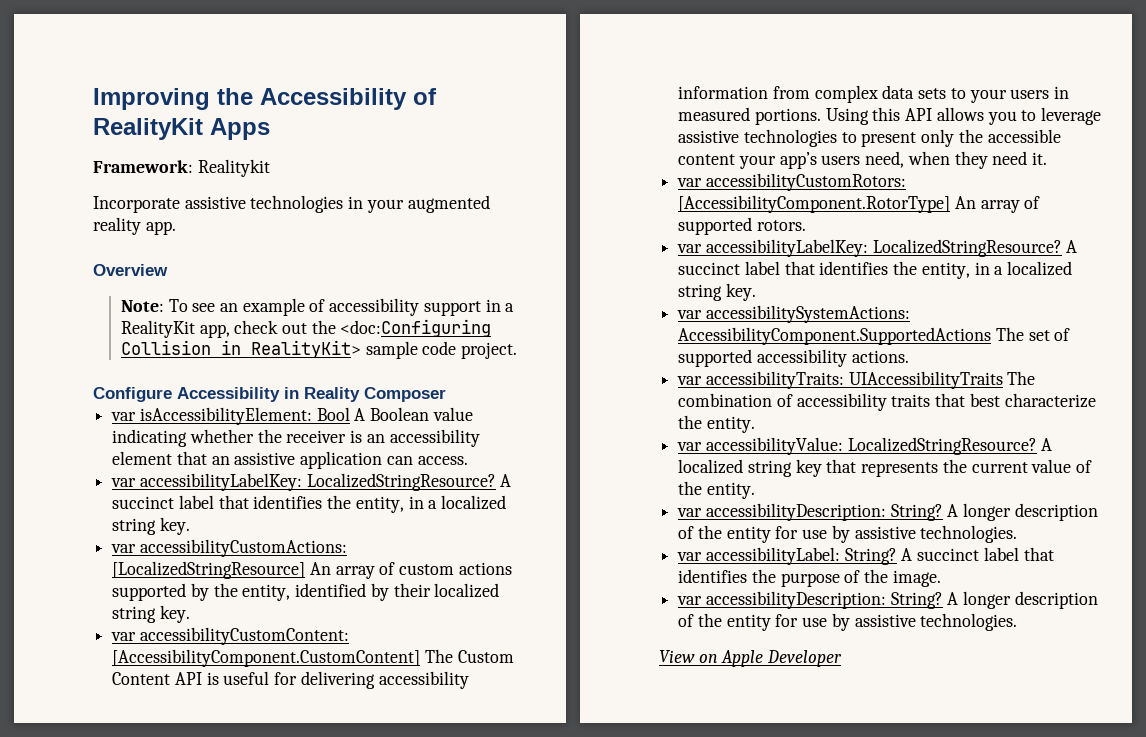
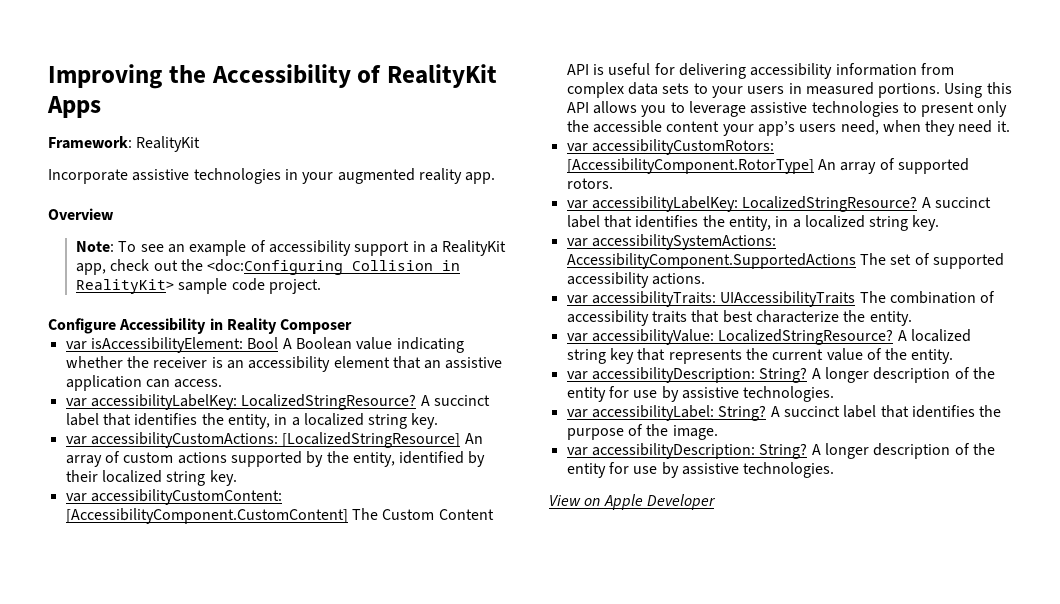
- Framework: Realitykit
+ Framework: RealityKit

